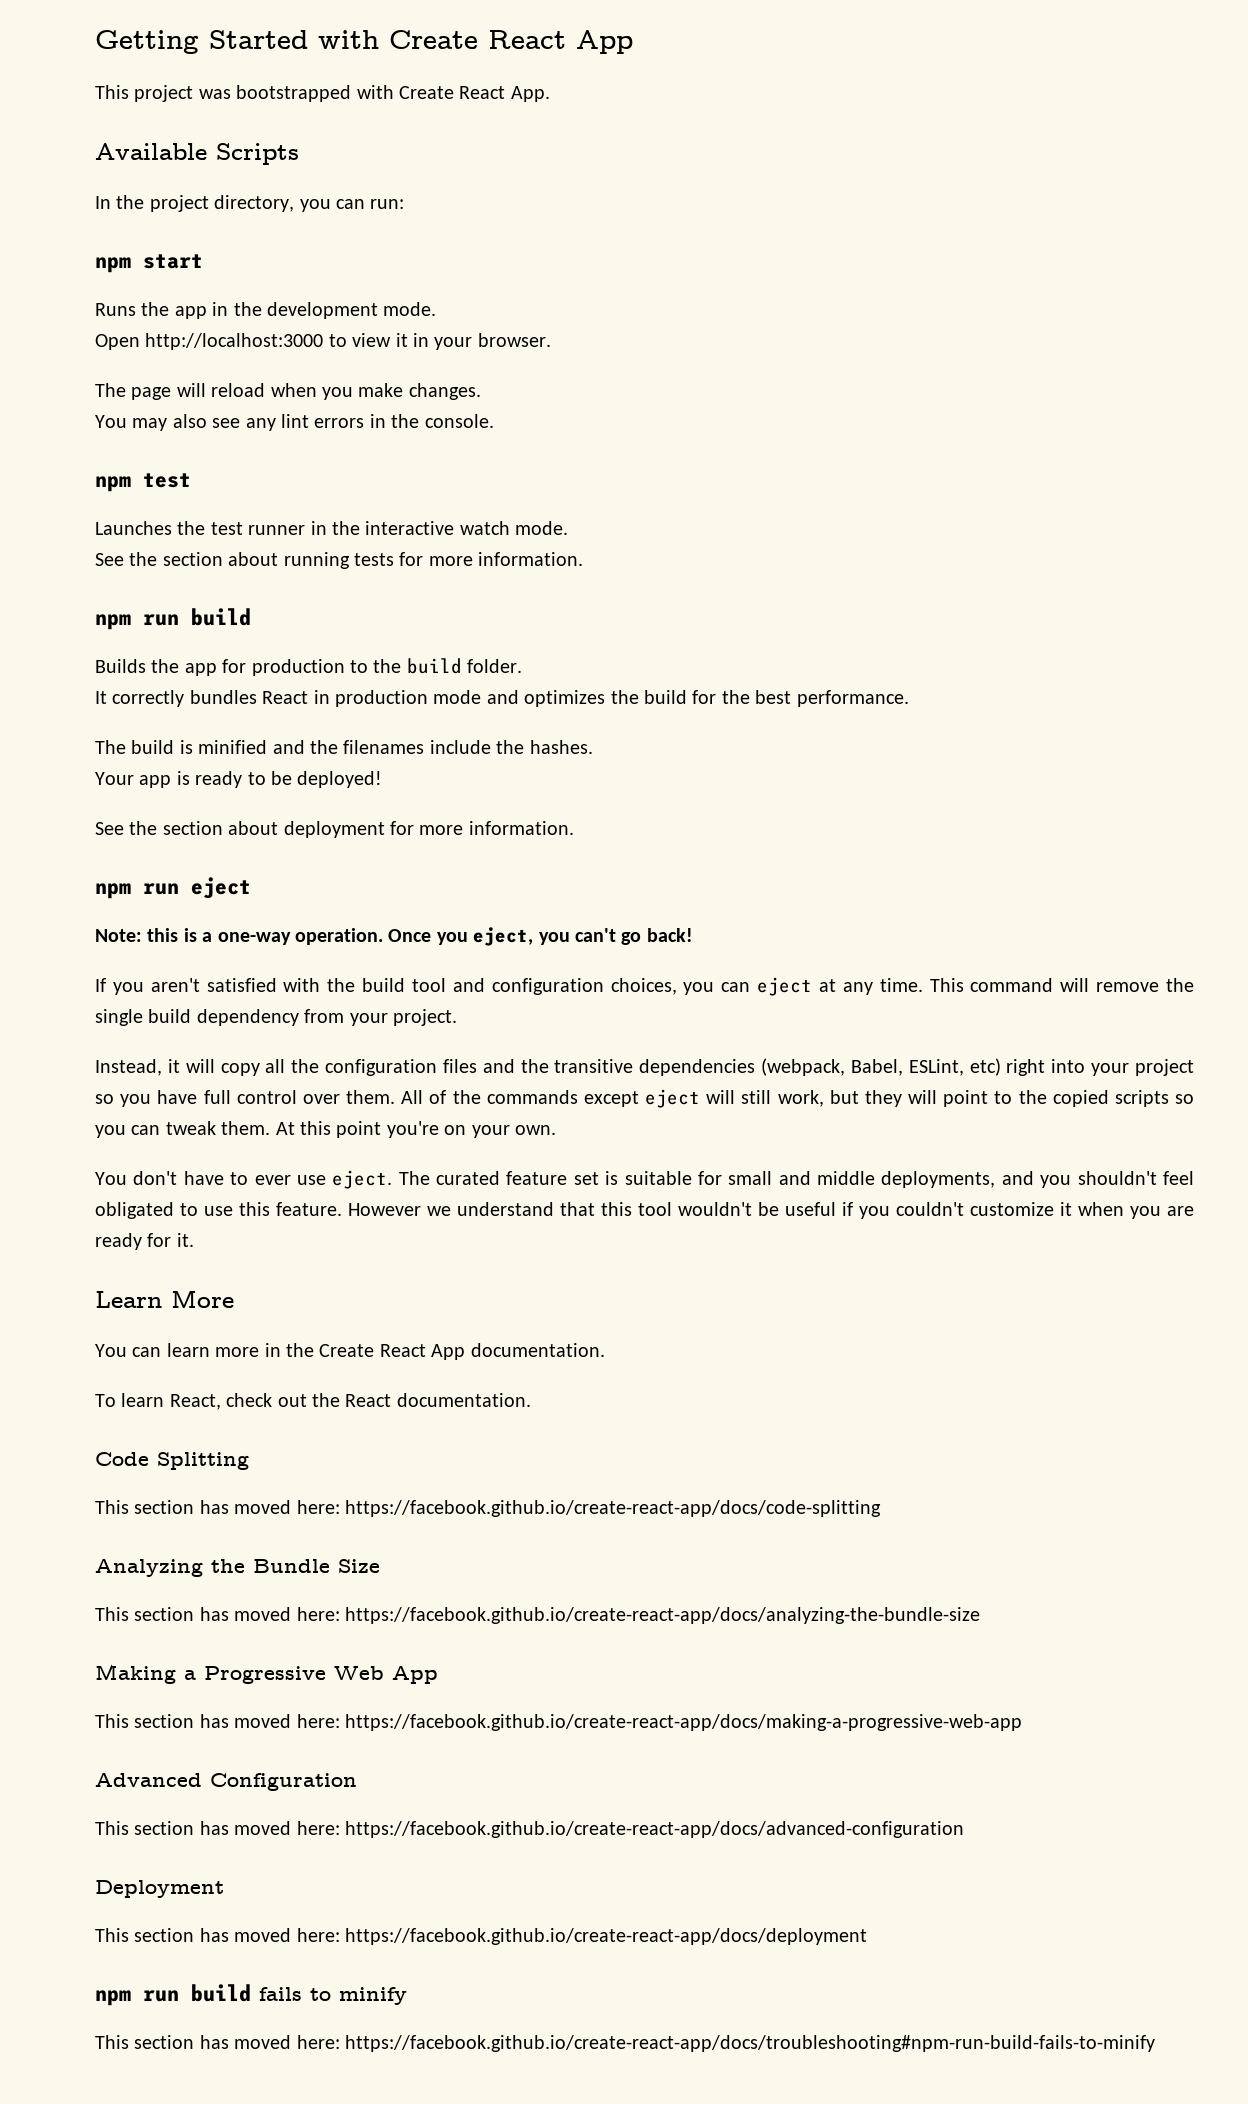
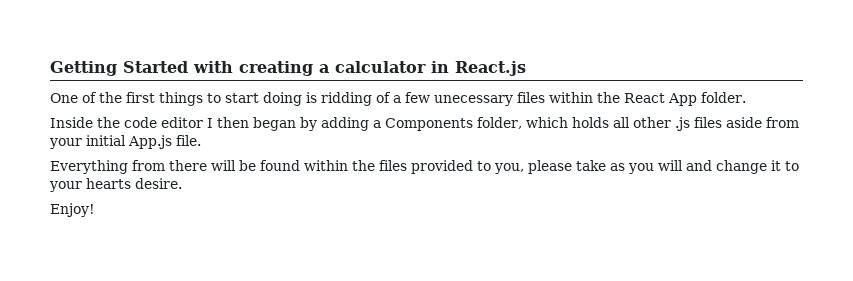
- Getting Started with Create React App
- This project was bootstrapped with Create React App.
- Available Scripts
- In the project directory, you can run:
- npm start
- Runs the app in the development mode.
- Open http://localhost:3000 to view it in your browser.
- The page will reload when you make changes.
- You may also see any lint errors in the console.
- npm test
- Launches the test runner in the interactive watch mode.
- See the section about running tests for more information.
- npm run build
- Builds the app for production to the build folder.
- It correctly bundles React in production mode and optimizes the build for the best performance.
- The build is minified and the filenames include the hashes.
- Your app is ready to be deployed!
- See the section about deployment for more information.
- npm run eject
- Note: this is a one-way operation. Once you eject, you can't go back!
- If you aren't satisfied with the build tool and configuration choices, you can eject at any time. This command will remove the single build dependency from your project.
- Instead, it will copy all the configuration files and the transitive dependencies (webpack, Babel, ESLint, etc) right into your project so you have full control over them. All of the commands except eject will still work, but they will point to the copied scripts so you can tweak them. At this point you're on your own.
- You don't have to ever use eject. The curated feature set is suitable for small and middle deployments, and you shouldn't feel obligated to use this feature. However we understand that this tool wouldn't be useful if you couldn't customize it when you are ready for it.
- Learn More
- You can learn more in the Create React App documentation.
- To learn React, check out the React documentation.
- Code Splitting
- This section has moved here: https://facebook.github.io/create-react-app/docs/code-splitting
- Analyzing the Bundle Size
- This section has moved here: https://facebook.github.io/create-react-app/docs/analyzing-the-bundle-size
- Making a Progressive Web App
- This section has moved here: https://facebook.github.io/create-react-app/docs/making-a-progressive-web-app
- Advanced Configuration
- This section has moved here: https://facebook.github.io/create-react-app/docs/advanced-configuration
- Deployment
- This section has moved here: https://facebook.github.io/create-react-app/docs/deployment
- npm run build fails to minify
- This section has moved here: https://facebook.github.io/create-react-app/docs/troubleshooting#npm-run-build-fails-to-minify
+ Getting Started with creating a calculator in React.js
+ One of the first things to start doing is ridding of a few unecessary files within the React App folder.
+ Inside the code editor I then began by adding a Components folder, which holds all other .js files aside from your initial App.js file.
+ Everything from there will be found within the files provided to you, please take as you will and change it to your hearts desire.
+ Enjoy!

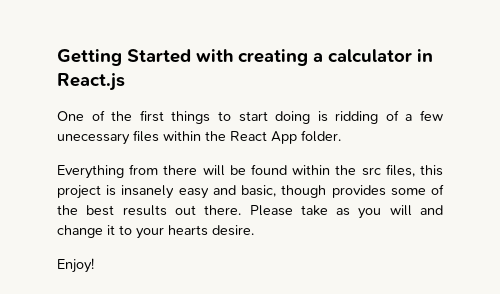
- Inside the code editor I then began by adding a Components folder, which holds all other .js files aside from your initial App.js file.
- Everything from there will be found within the files provided to you, please take as you will and change it to your hearts desire.
+ Everything from there will be found within the src files, this project is insanely easy and basic, though provides some of the best results out there. Please take as you will and change it to your hearts desire.

